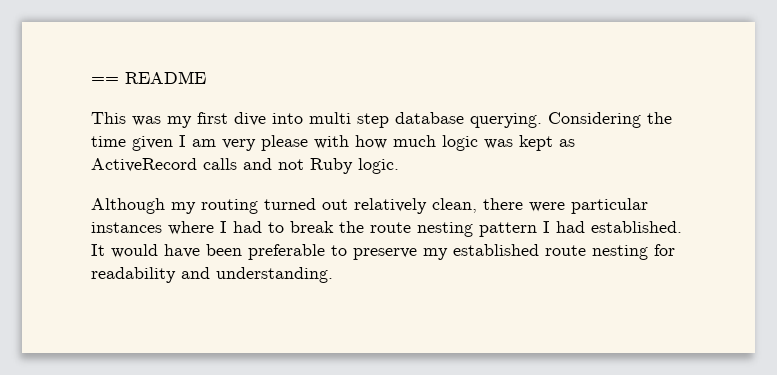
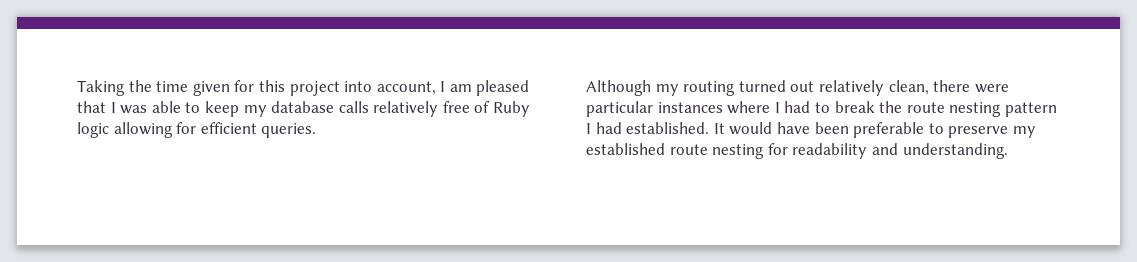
- == README
- This was my first dive into multi step database querying. Considering the time given I am very please with how much logic was kept as ActiveRecord calls and not Ruby logic.
+ Taking the time given for this project into account, I am pleased that I was able to keep my database calls relatively free of Ruby logic allowing for efficient queries.

